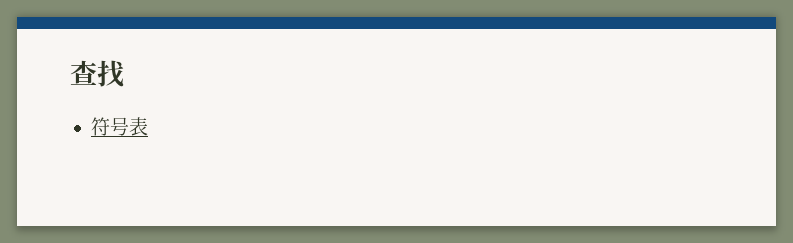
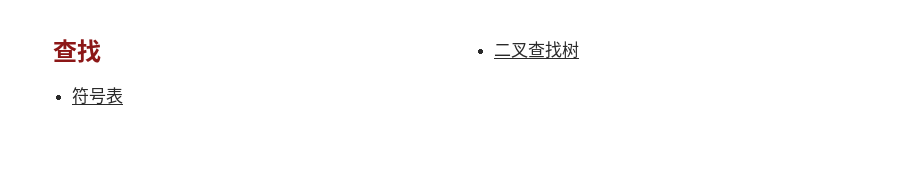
+ 二叉查找树

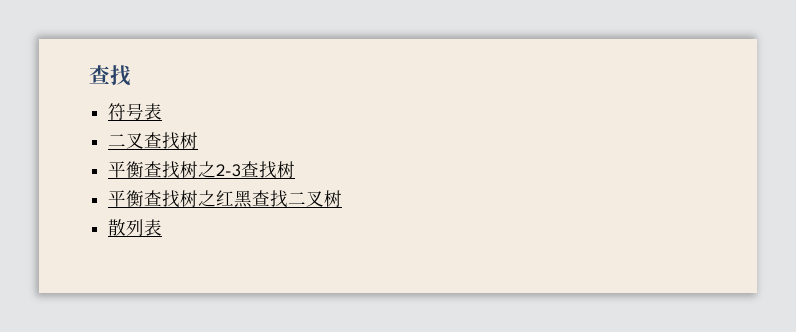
+ 平衡查找树之2-3查找树
+ 平衡查找树之红黑查找二叉树
+ 散列表

